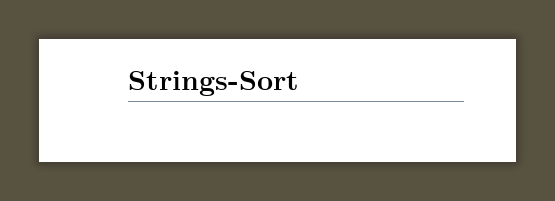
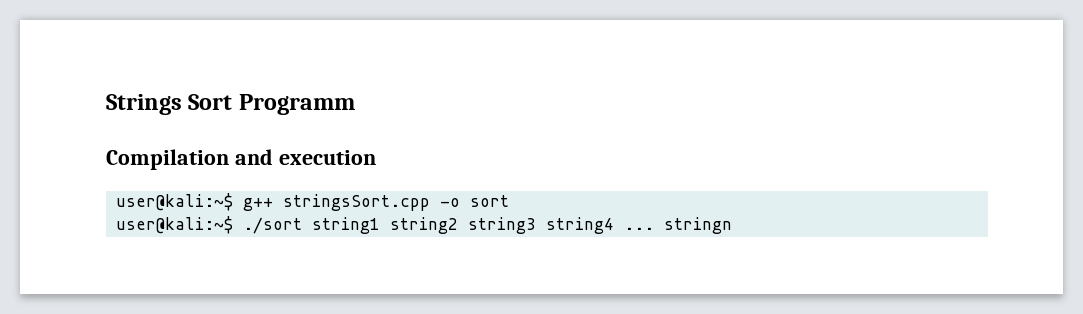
- Strings-Sort
+ Strings Sort Programm
+ Compilation and execution
+ user@kali:~$ g++ stringsSort.cpp -o sort
+ user@kali:~$ ./sort string1 string2 string3 string4 ... stringn

